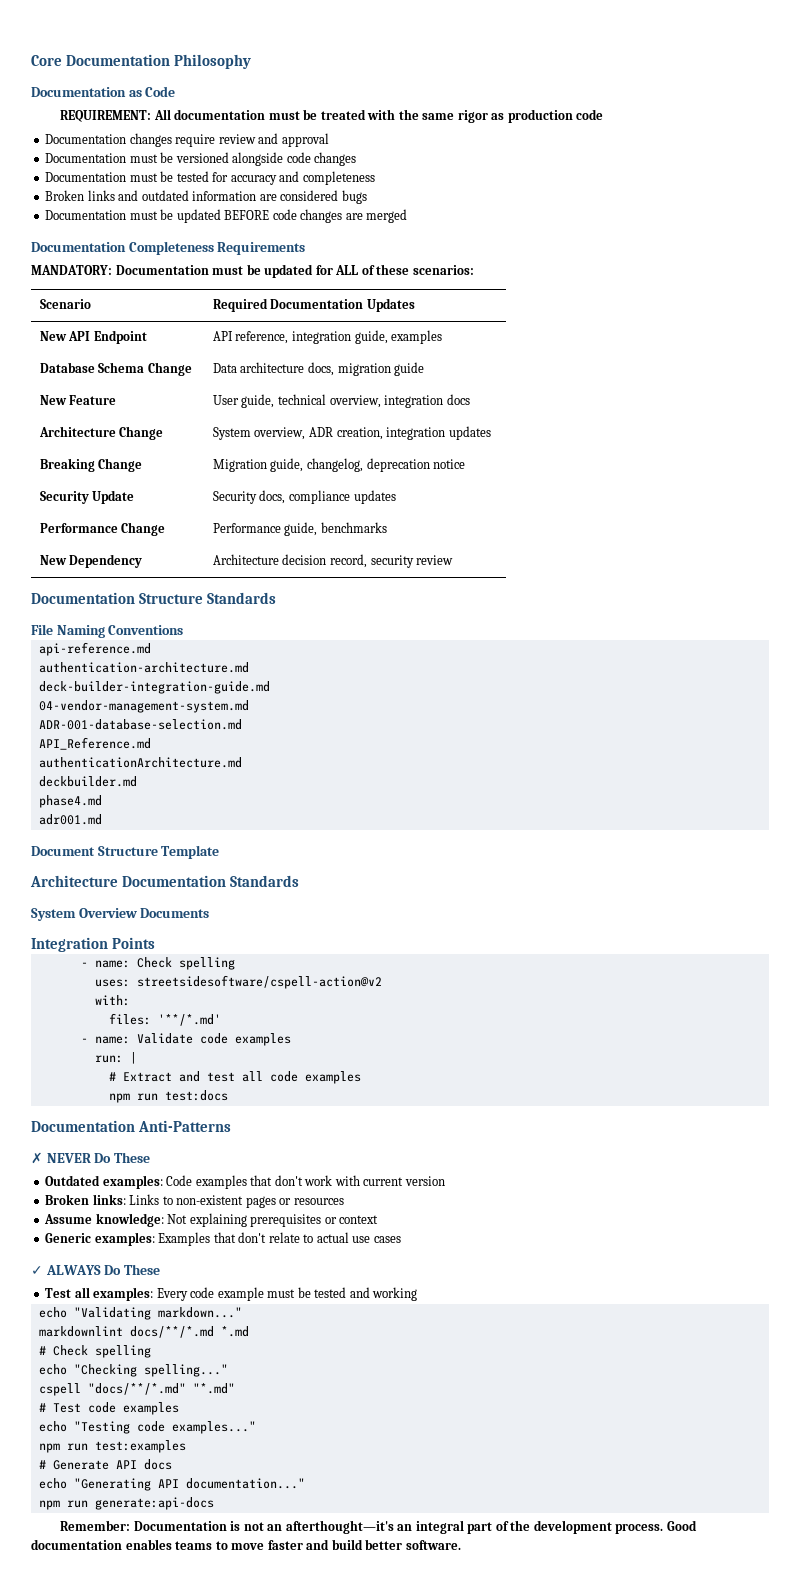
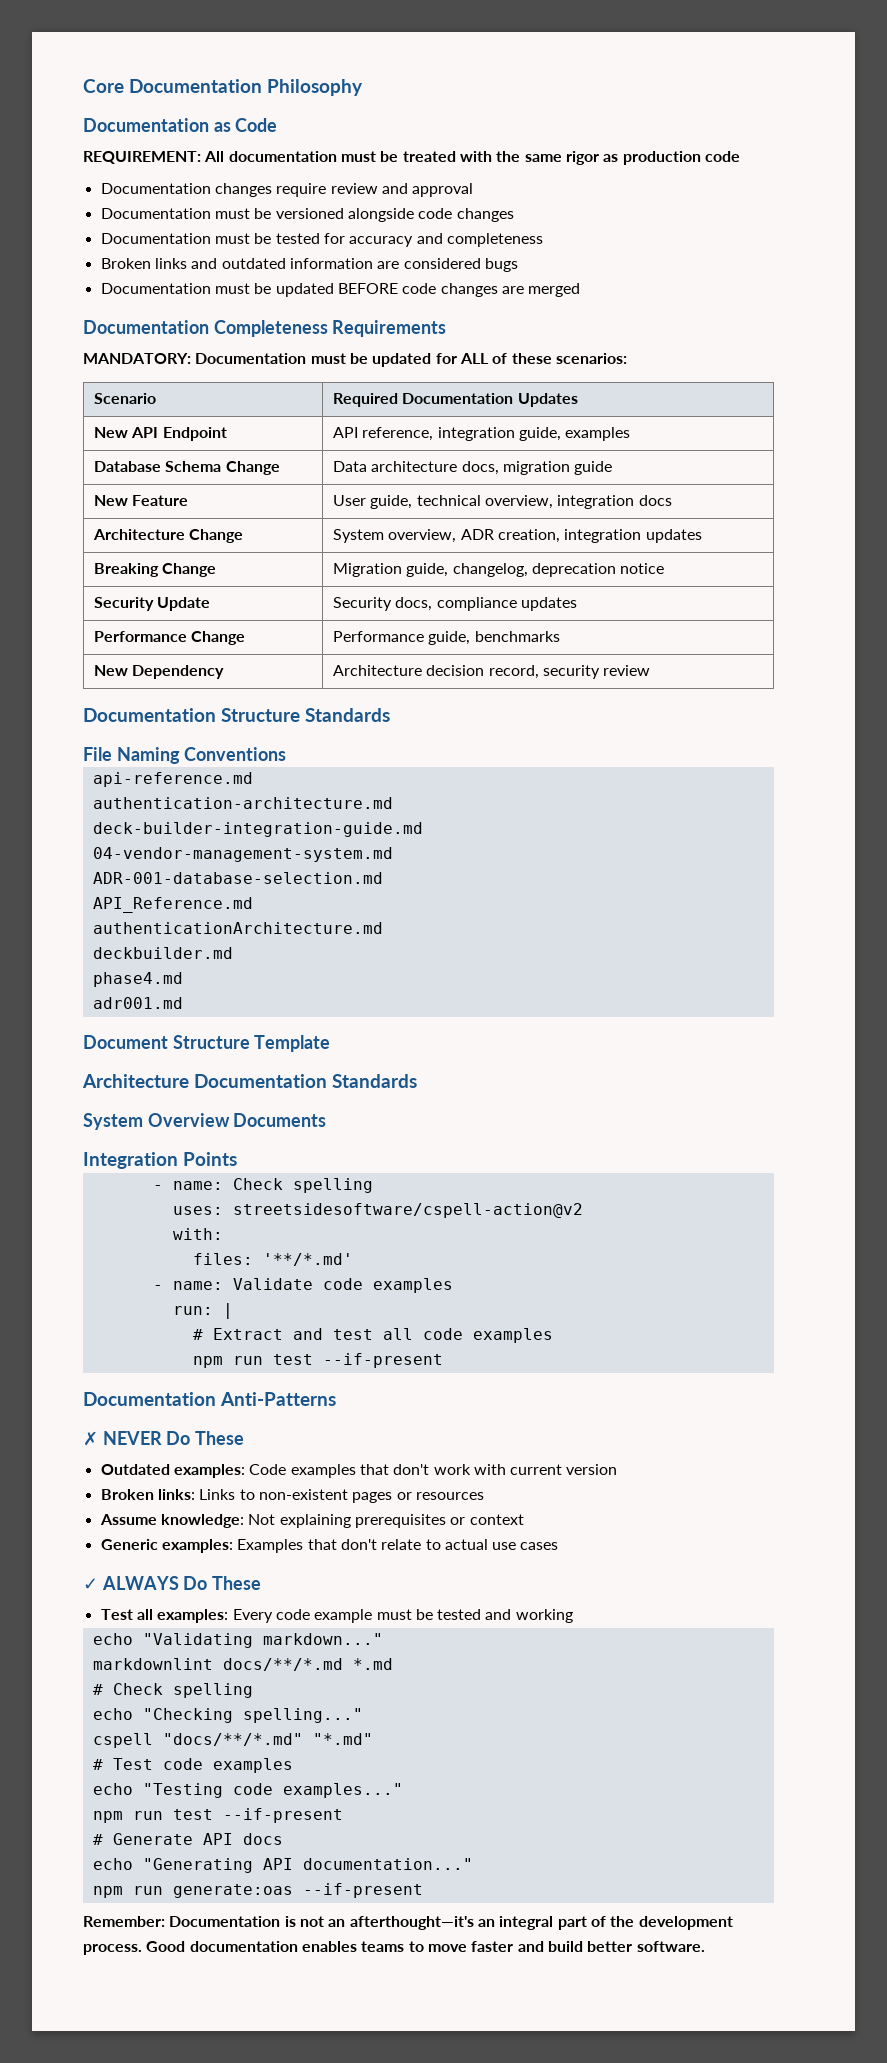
  # Extract and test all code examples
- npm run test:docs
+ npm run test --if-present
  echo "Testing code examples..."
- npm run test:examples
+ npm run test --if-present
- npm run generate:api-docs
+ npm run generate:oas --if-present

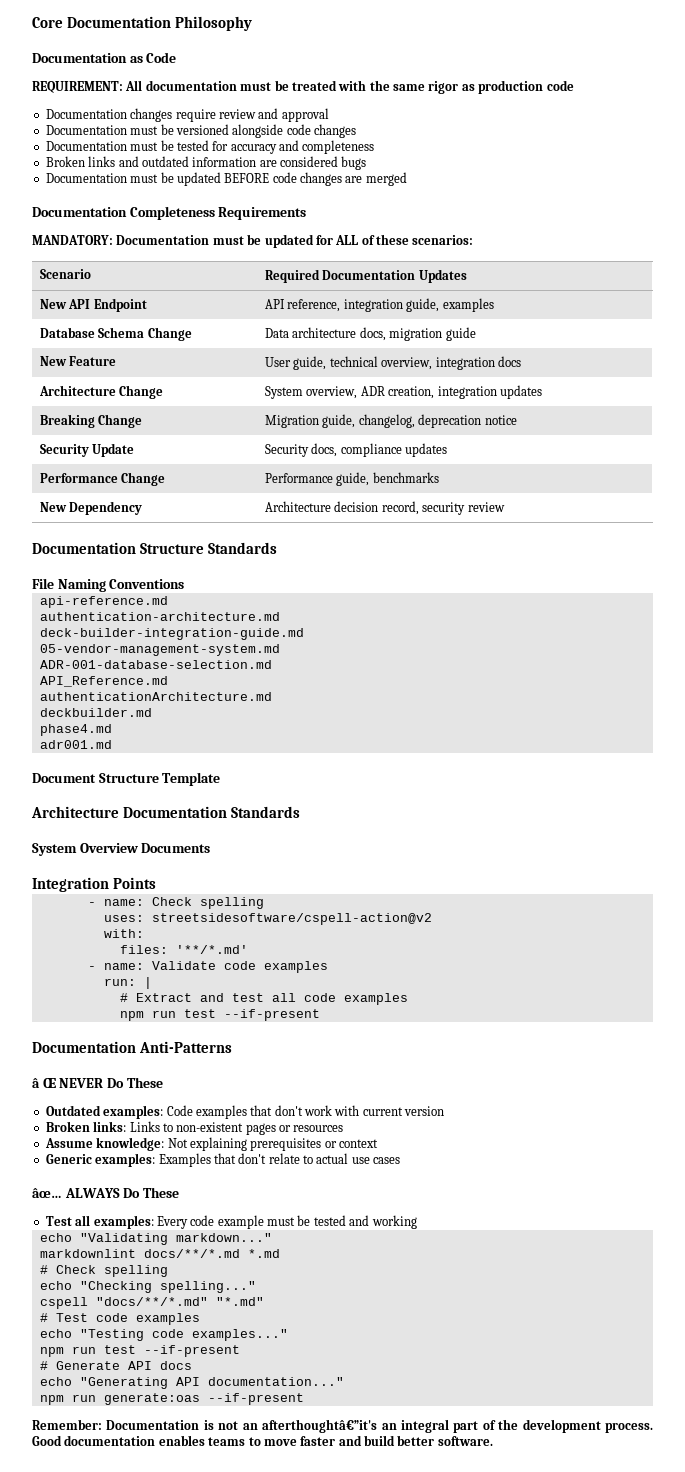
- 04-vendor-management-system.md
+ 05-vendor-management-system.md
- ✗ NEVER Do These
+ â Œ NEVER Do These
- ✓ ALWAYS Do These
+ âœ… ALWAYS Do These
- Remember: Documentation is not an afterthought—it's an integral part of the development process.
+ Remember: Documentation is not an afterthoughtâ€”it's an integral part of the development process.

